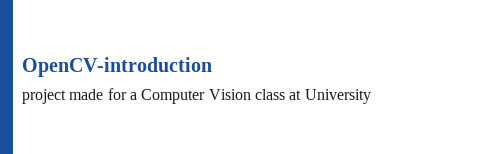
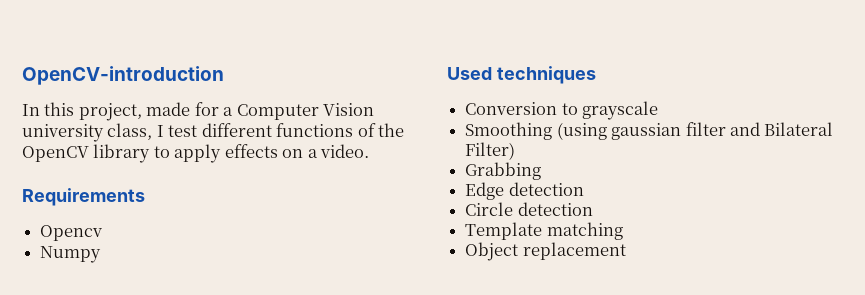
- project made for a Computer Vision class at University
+ In this project, made for a Computer Vision university class, I test different functions of the OpenCV library to apply effects on a video.
+ Requirements
+ Opencv
+ Numpy
+ Used techniques
+ Conversion to grayscale
+ Smoothing (using gaussian filter and Bilateral Filter)
+ Grabbing
+ Edge detection
+ Circle detection
+ Template matching
+ Object replacement

